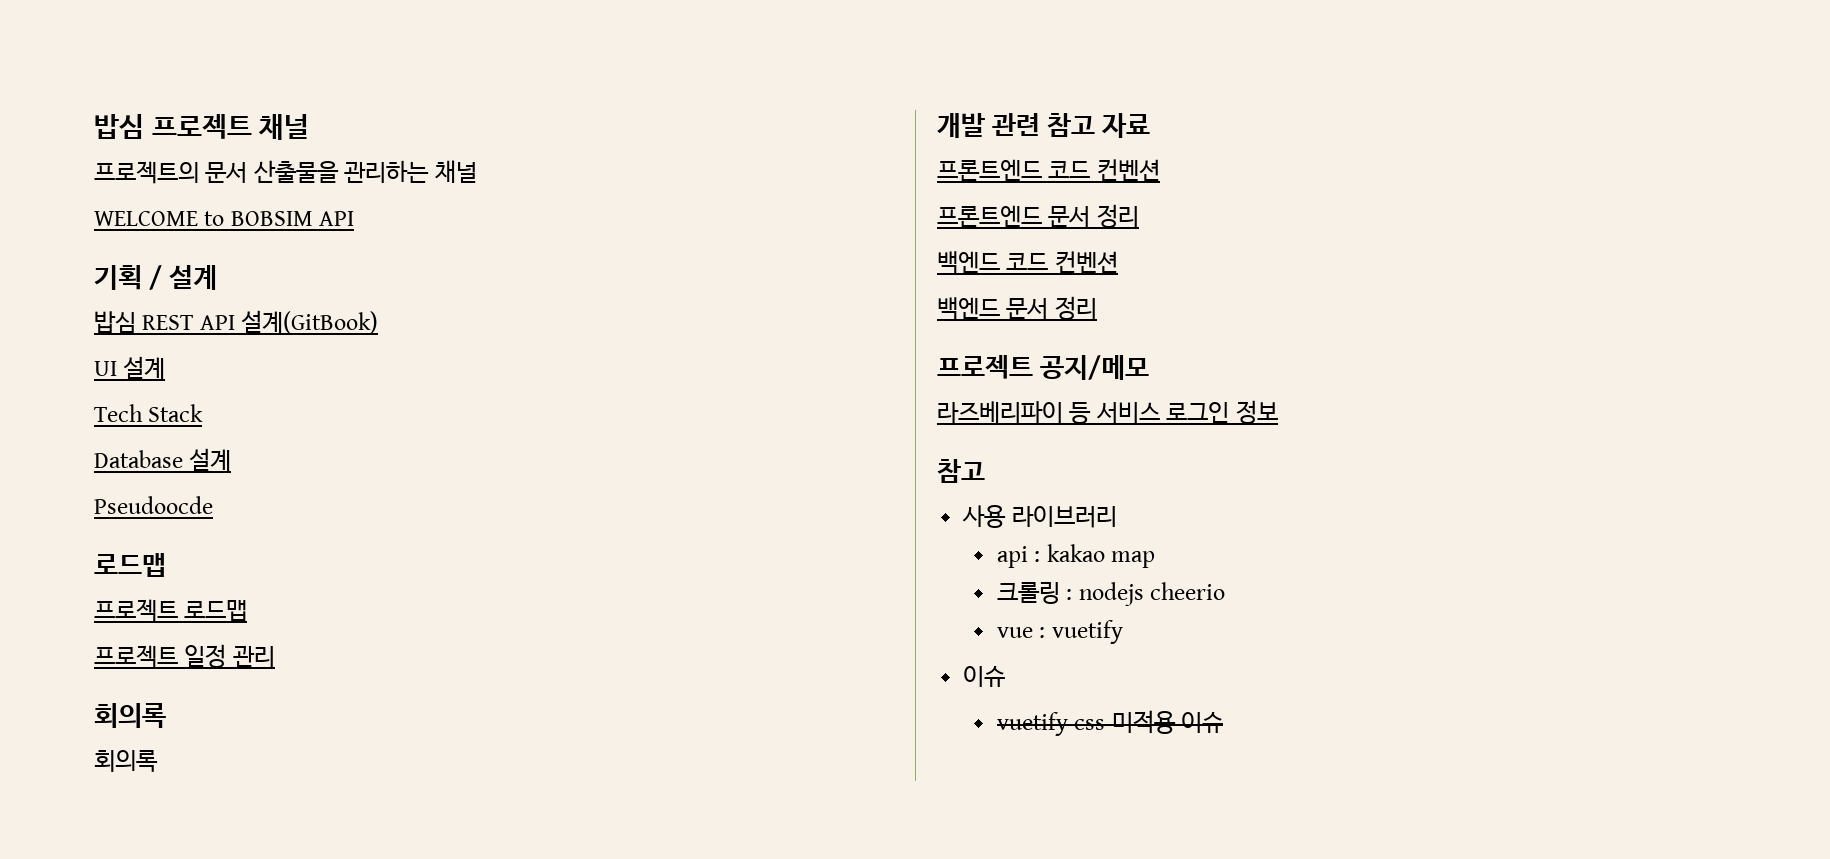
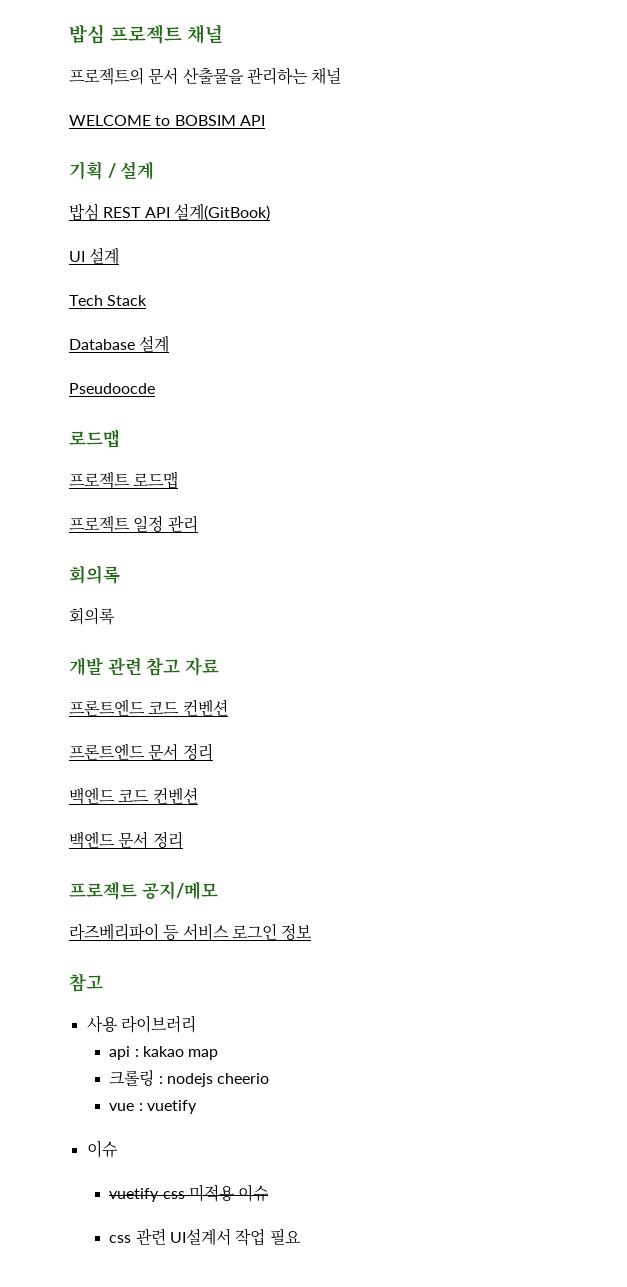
+ css 관련 UI설계서 작업 필요

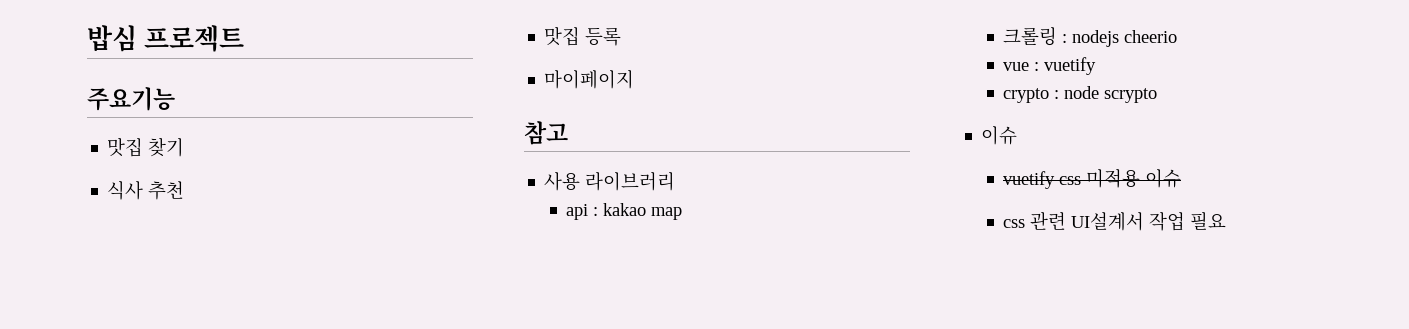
- 밥심 프로젝트 채널
- 프로젝트의 문서 산출물을 관리하는 채널
- WELCOME to BOBSIM API
- 기획 / 설계
- 밥심 REST API 설계(GitBook)
- UI 설계
- Tech Stack
- Database 설계
- Pseudoocde
- 로드맵
- 프로젝트 로드맵
- 프로젝트 일정 관리
- 회의록
- 회의록
- 개발 관련 참고 자료
- 프론트엔드 코드 컨벤션
- 프론트엔드 문서 정리
- 백엔드 코드 컨벤션
- 백엔드 문서 정리
- 프로젝트 공지/메모
- 라즈베리파이 등 서비스 로그인 정보
+ 밥심 프로젝트
+ 주요기능
+ 맛집 찾기
+ 식사 추천
+ 맛집 등록
+ 마이페이지
+ crypto : node scrypto

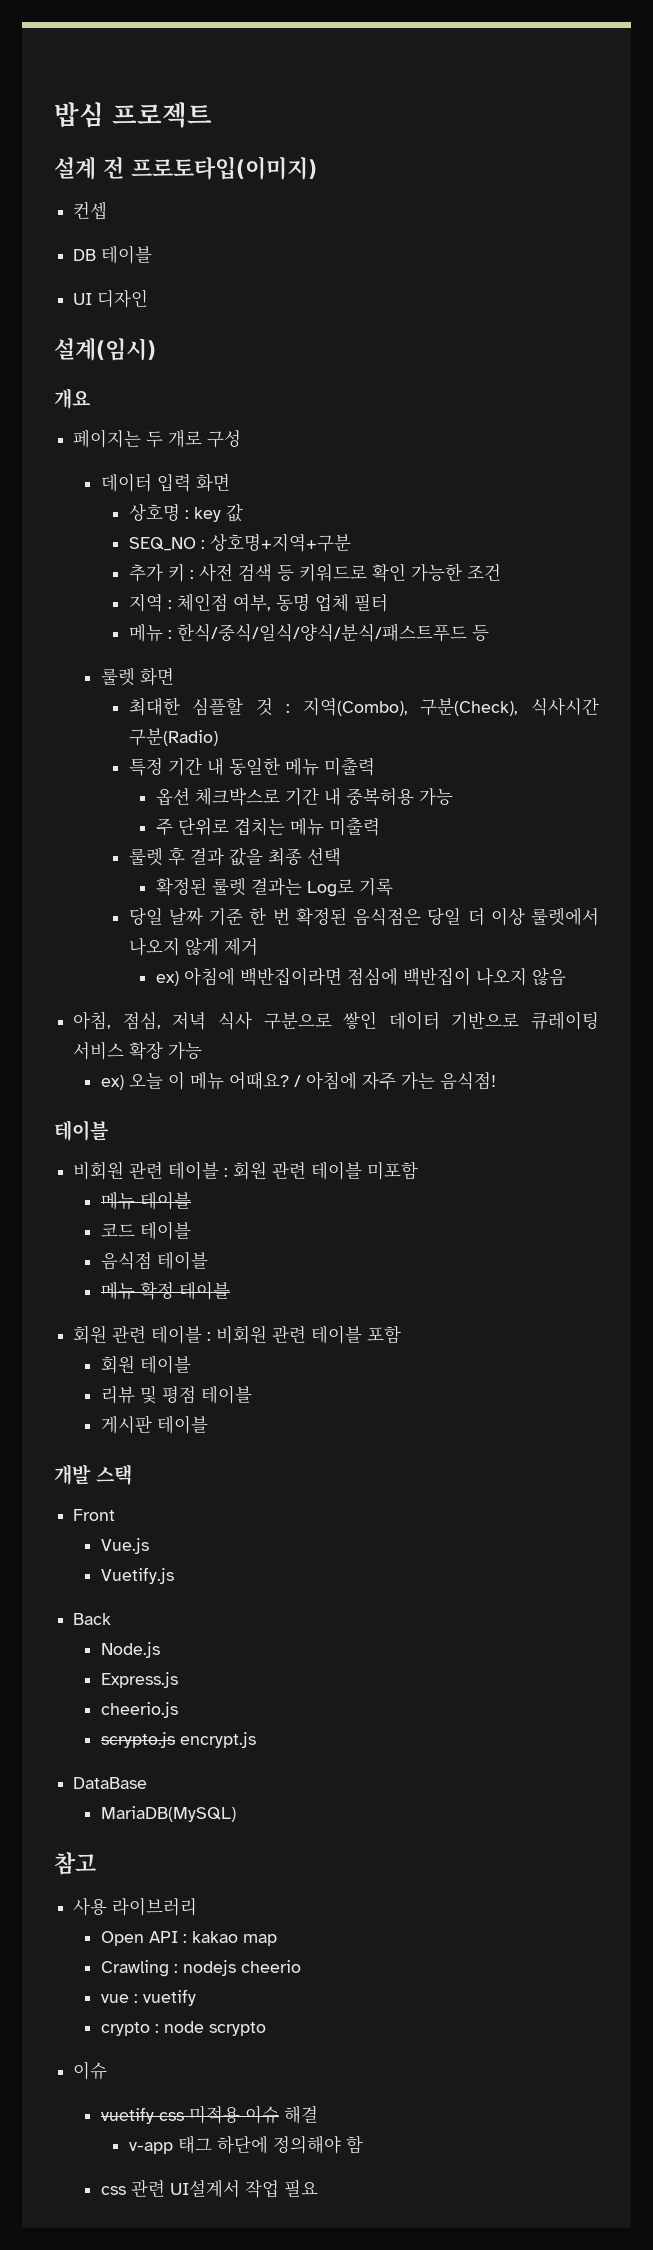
- 주요기능
- 맛집 찾기
- 식사 추천
- 맛집 등록
- 마이페이지
+ 설계 전 프로토타입(이미지)
+ 컨셉
+ DB 테이블
+ UI 디자인
+ 설계(임시)
+ 개요
+ 페이지는 두 개로 구성
+ 데이터 입력 화면
+ 상호명 : key 값
+ SEQ_NO : 상호명+지역+구분
+ 추가 키 : 사전 검색 등 키워드로 확인 가능한 조건
+ 지역 : 체인점 여부, 동명 업체 필터
+ 메뉴 : 한식/중식/일식/양식/분식/패스트푸드 등
+ 룰렛 화면
+ 최대한 심플할 것 : 지역(Combo), 구분(Check), 식사시간 구분(Radio)
+ 특정 기간 내 동일한 메뉴 미출력
+ 옵션 체크박스로 기간 내 중복허용 가능
+ 주 단위로 겹치는 메뉴 미출력
+ 룰렛 후 결과 값을 최종 선택
+ 확정된 룰렛 결과는 Log로 기록
+ 당일 날짜 기준 한 번 확정된 음식점은 당일 더 이상 룰렛에서 나오지 않게 제거
+ ex) 아침에 백반집이라면 점심에 백반집이 나오지 않음
+ 아침, 점심, 저녁 식사 구분으로 쌓인 데이터 기반으로 큐레이팅 서비스 확장 가능
+ ex) 오늘 이 메뉴 어때요? / 아침에 자주 가는 음식점!
+ 테이블
+ 비회원 관련 테이블 : 회원 관련 테이블 미포함
+ 메뉴 테이블
+ 코드 테이블
+ 음식점 테이블
+ 메뉴 확정 테이블
+ 회원 관련 테이블 : 비회원 관련 테이블 포함
+ 회원 테이블
+ 리뷰 및 평점 테이블
+ 게시판 테이블
+ 개발 스택
+ Front
+ Vue.js
+ Vuetify.js
+ Back
+ Node.js
+ Express.js
+ cheerio.js
+ scrypto.js encrypt.js
+ DataBase
+ MariaDB(MySQL)
- api : kakao map
+ Open API : kakao map
- 크롤링 : nodejs cheerio
+ Crawling : nodejs cheerio
- vuetify css 미적용 이슈
+ vuetify css 미적용 이슈 해결
+ v-app 태그 하단에 정의해야 함

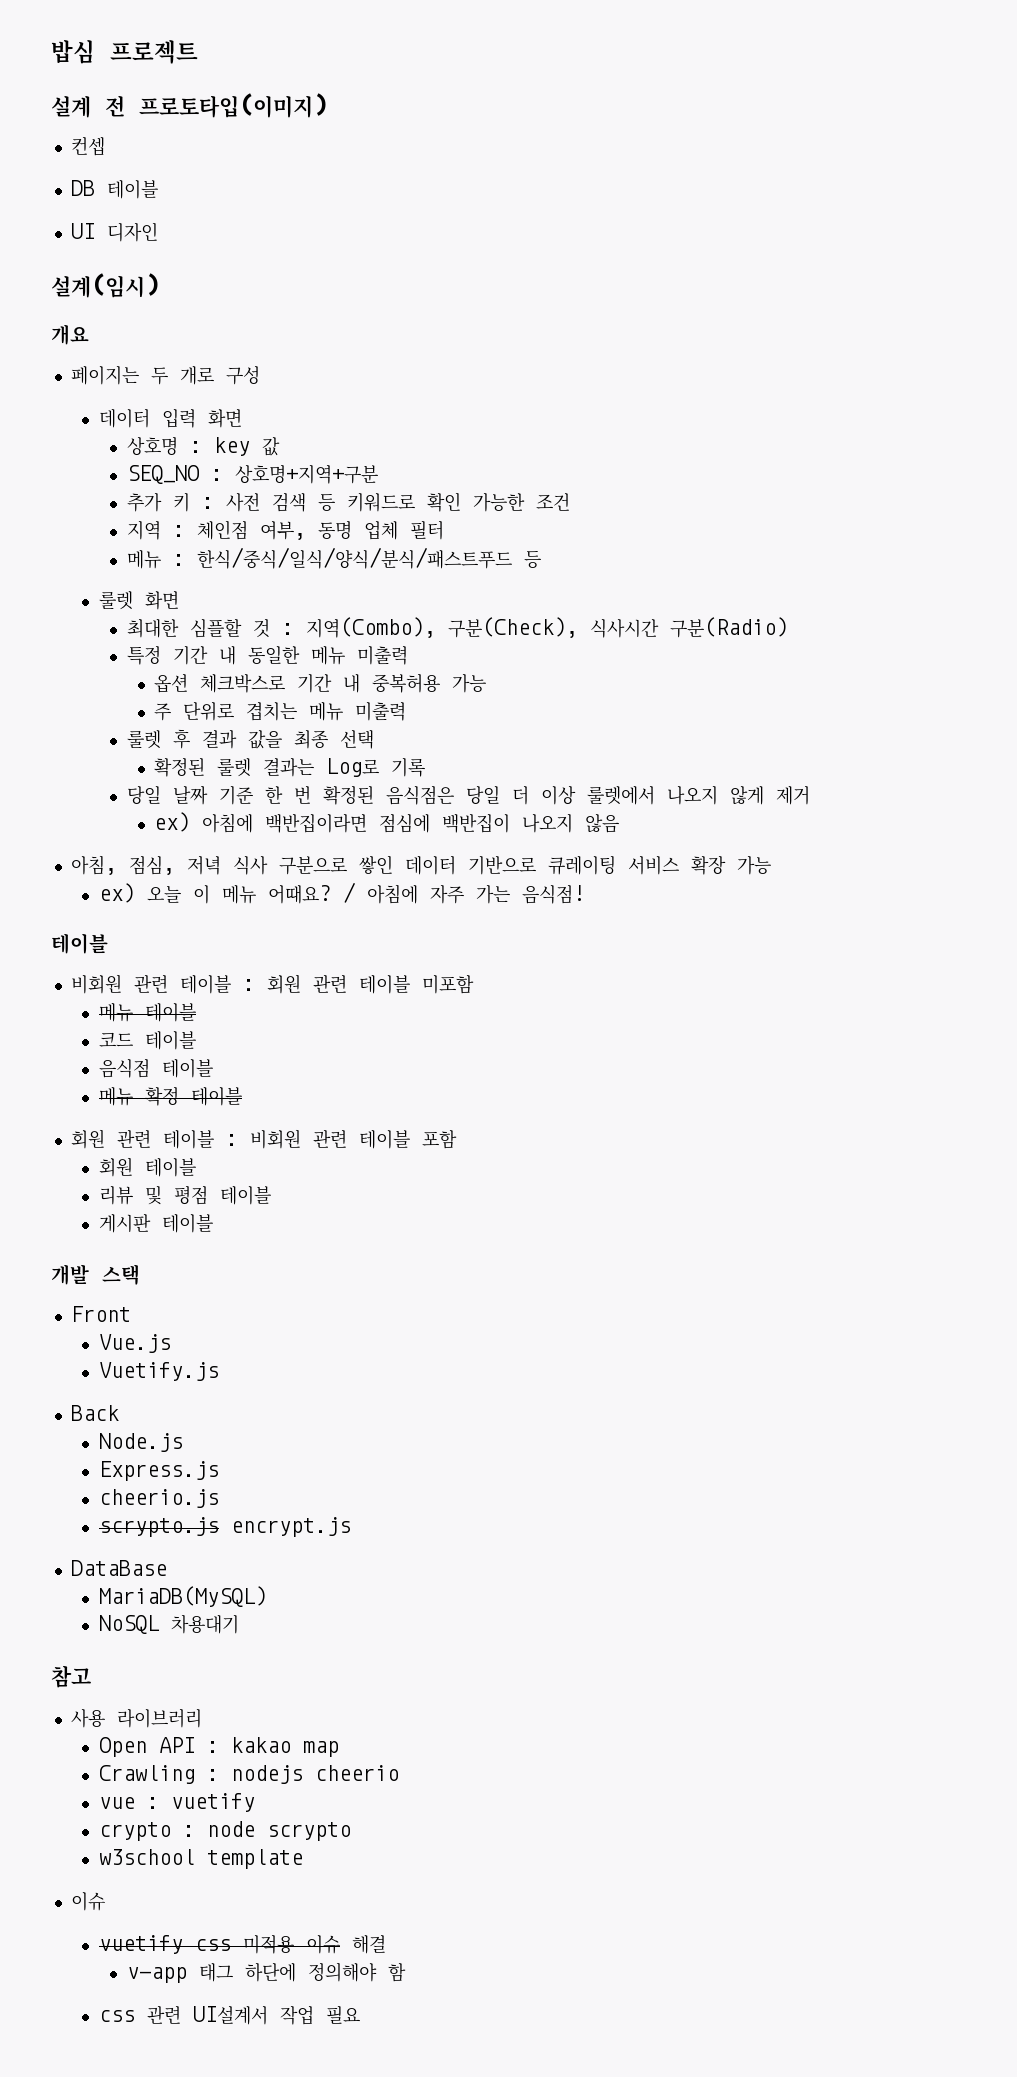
+ NoSQL 차용대기
+ w3school template

